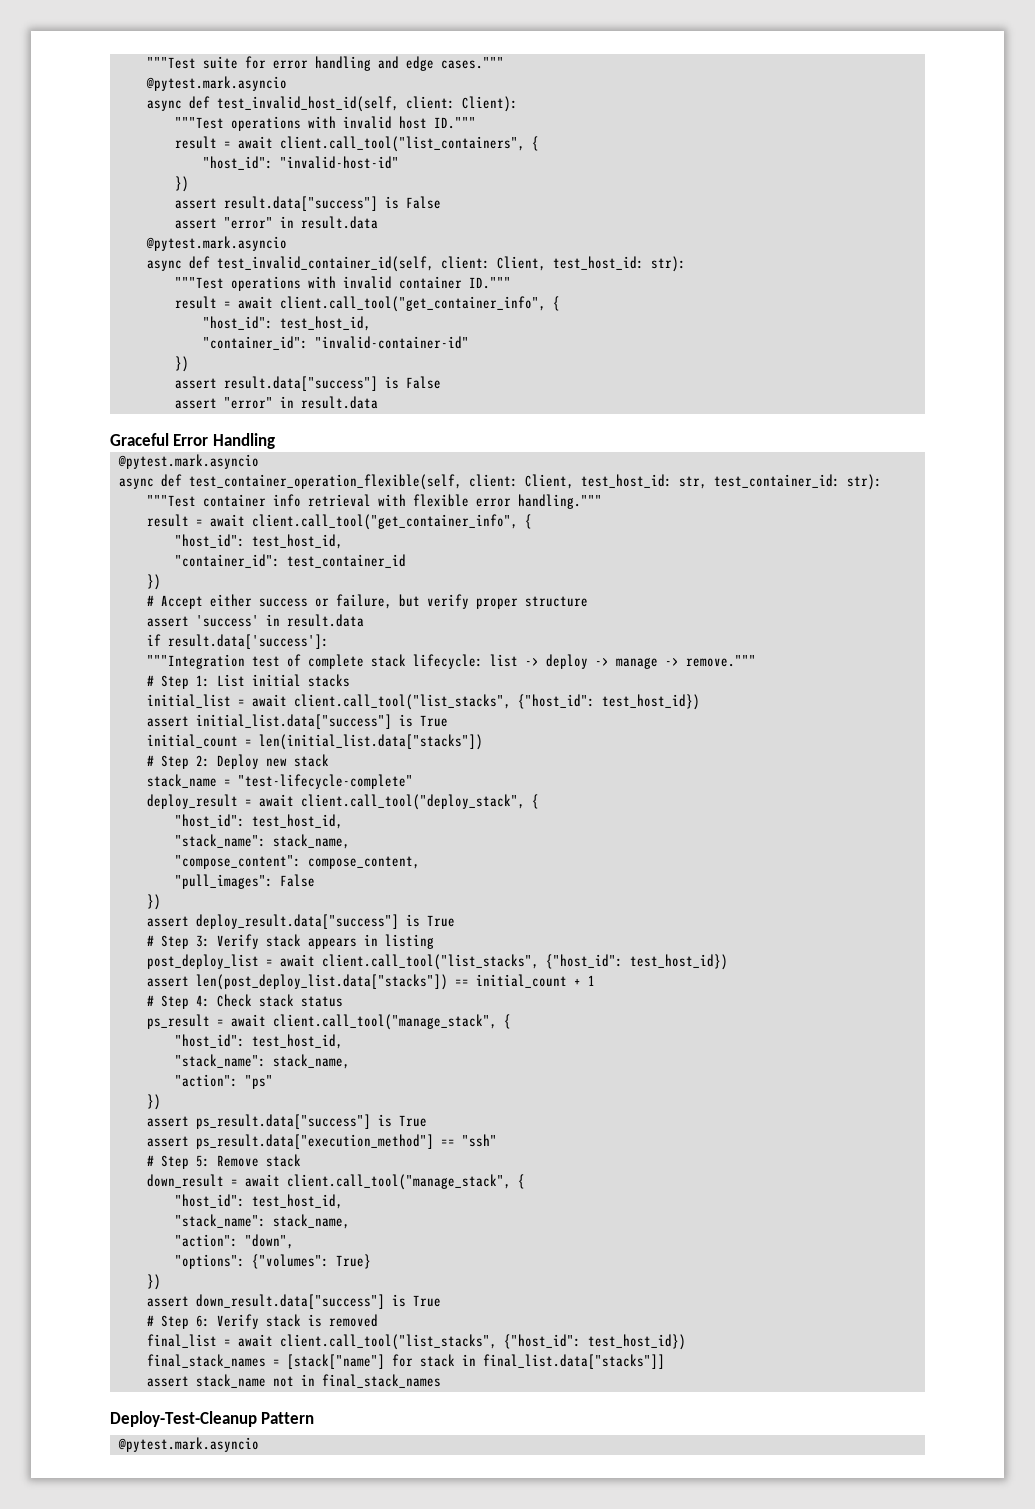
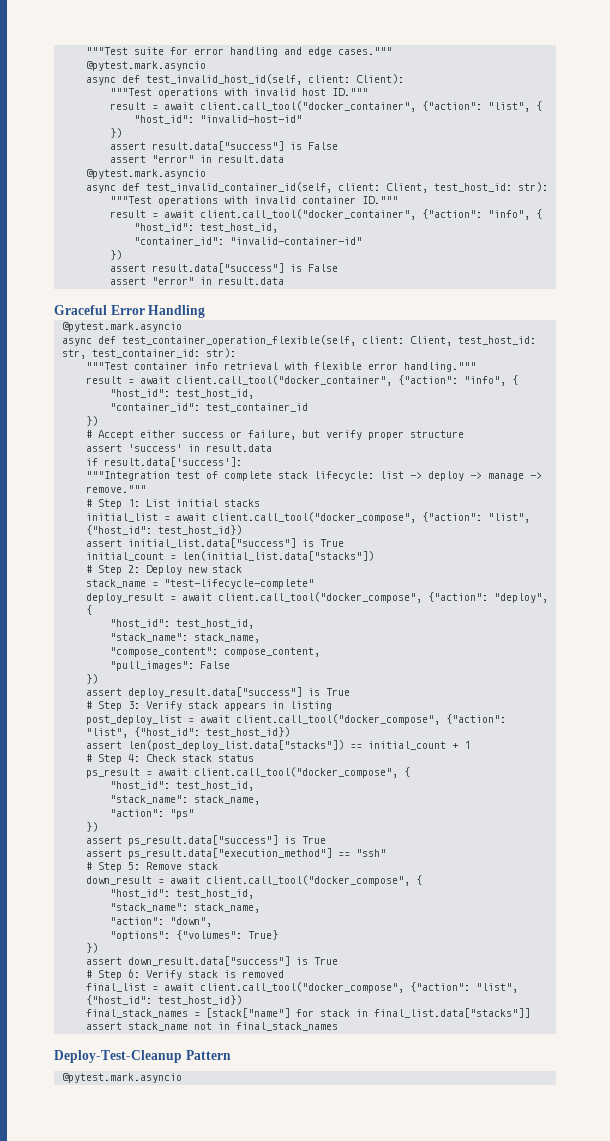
- result = await client.call_tool("list_containers", {
+ result = await client.call_tool("docker_container", {"action": "list", {
  """Test operations with invalid container ID."""
- result = await client.call_tool("get_container_info", {
+ result = await client.call_tool("docker_container", {"action": "info", {
  """Test container info retrieval with flexible error handling."""
- result = await client.call_tool("get_container_info", {
+ result = await client.call_tool("docker_container", {"action": "info", {
- initial_list = await client.call_tool("list_stacks", {"host_id": test_host_id})
+ initial_list = await client.call_tool("docker_compose", {"action": "list", {"host_id": test_host_id})
- deploy_result = await client.call_tool("deploy_stack", {
+ deploy_result = await client.call_tool("docker_compose", {"action": "deploy", {
- post_deploy_list = await client.call_tool("list_stacks", {"host_id": test_host_id})
+ post_deploy_list = await client.call_tool("docker_compose", {"action": "list", {"host_id": test_host_id})
- ps_result = await client.call_tool("manage_stack", {
+ ps_result = await client.call_tool("docker_compose", {
- down_result = await client.call_tool("manage_stack", {
+ down_result = await client.call_tool("docker_compose", {
- final_list = await client.call_tool("list_stacks", {"host_id": test_host_id})
+ final_list = await client.call_tool("docker_compose", {"action": "list", {"host_id": test_host_id})

